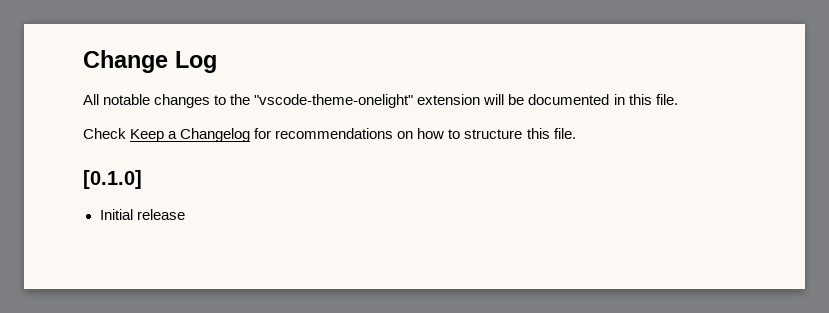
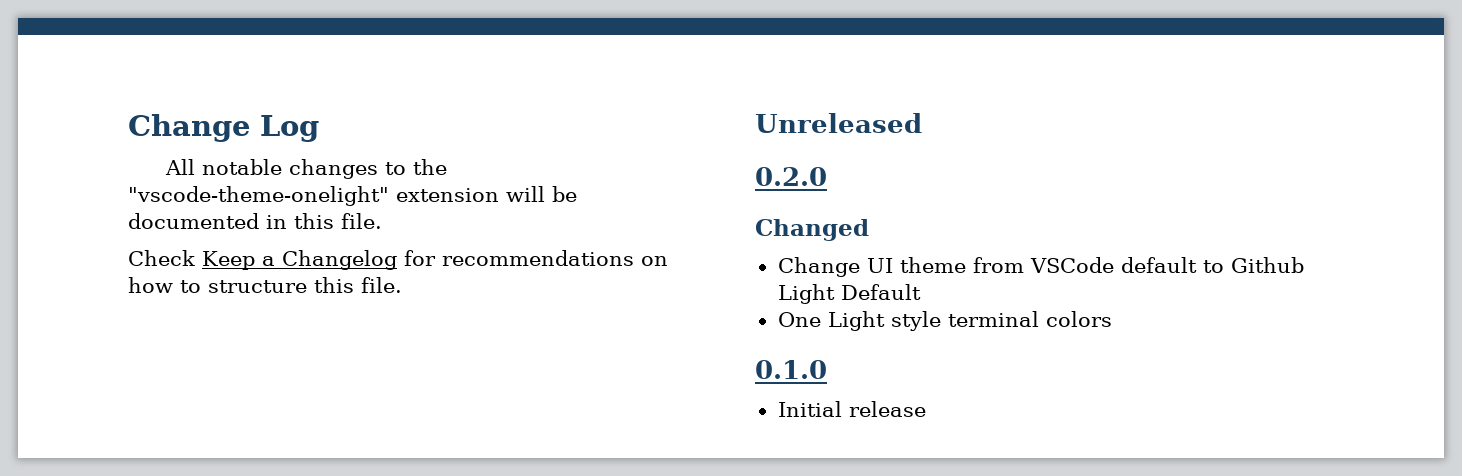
- [0.1.0]
+ Unreleased
+ 0.2.0
+ Changed
+ Change UI theme from VSCode default to Github Light Default
+ One Light style terminal colors
+ 0.1.0

